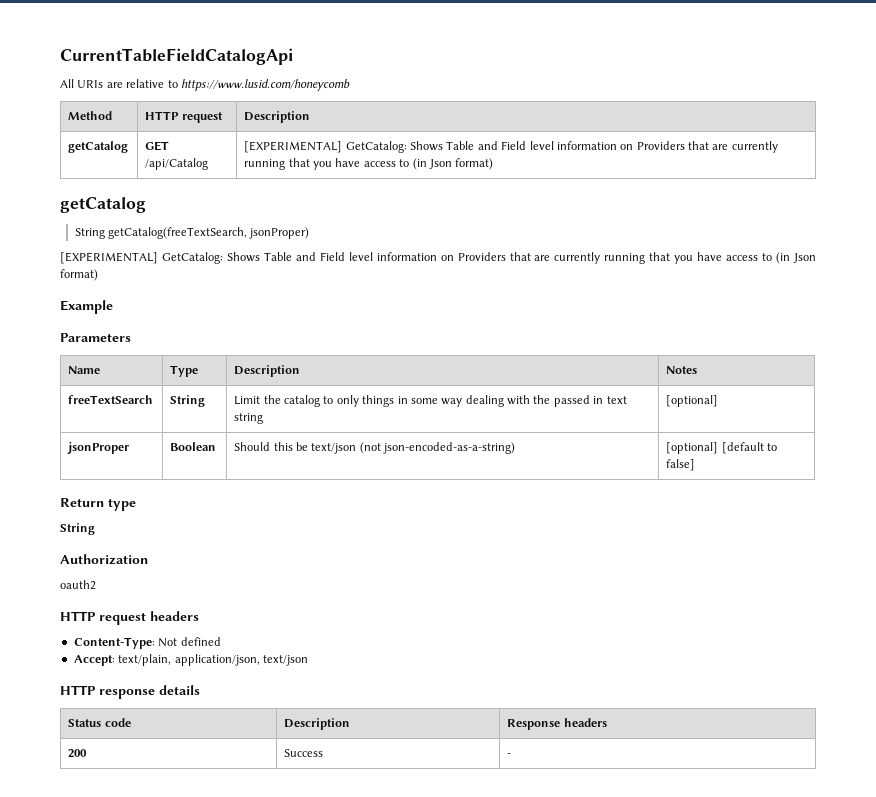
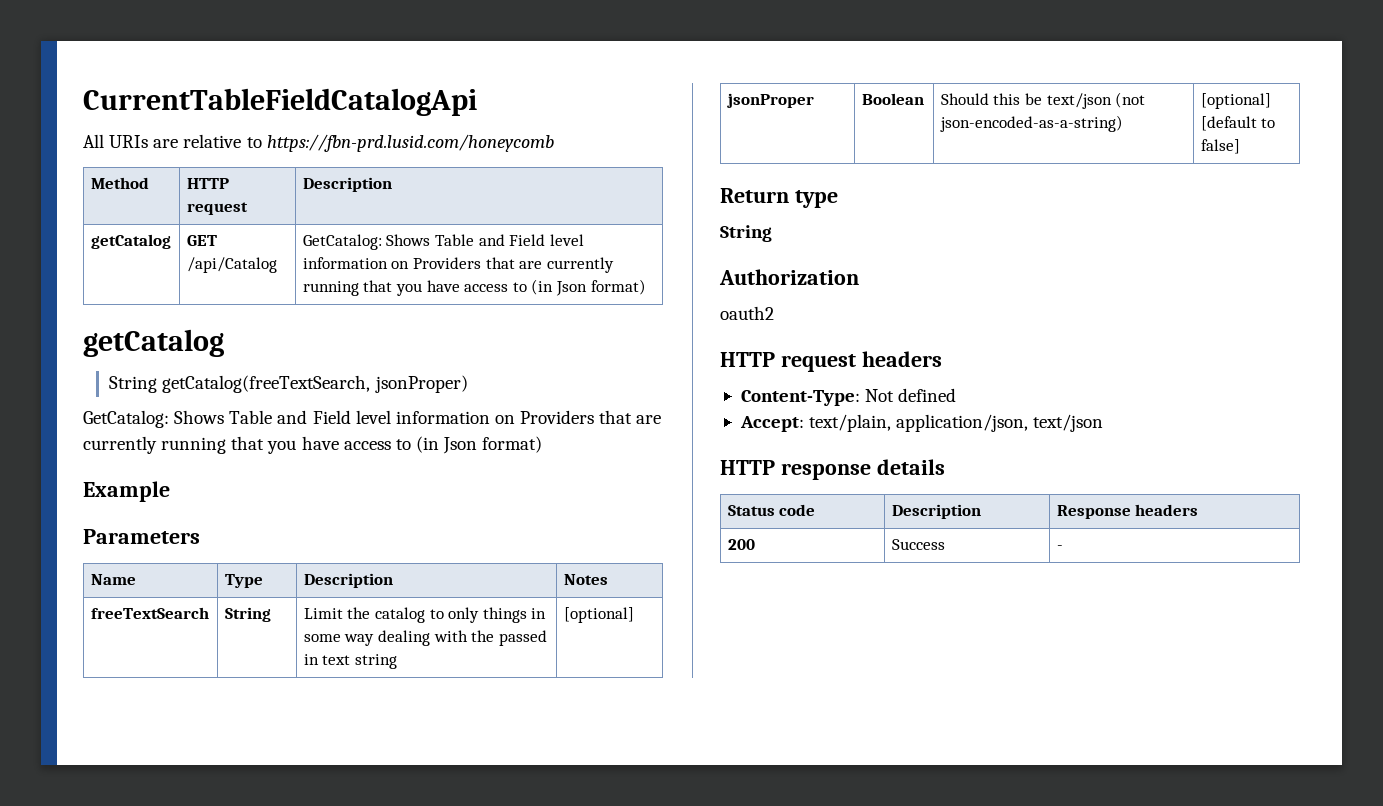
- All URIs are relative to https://www.lusid.com/honeycomb
+ All URIs are relative to https://fbn-prd.lusid.com/honeycomb
- getCatalog | GET /api/Catalog | [EXPERIMENTAL] GetCatalog: Shows Table and Field level information on Providers that are currently running that you have access to (in Json format)
+ getCatalog | GET /api/Catalog | GetCatalog: Shows Table and Field level information on Providers that are currently running that you have access to (in Json format)
  String getCatalog(freeTextSearch, jsonProper)
- [EXPERIMENTAL] GetCatalog: Shows Table and Field level information on Providers that are currently running that you have access to (in Json format)
+ GetCatalog: Shows Table and Field level information on Providers that are currently running that you have access to (in Json format)

